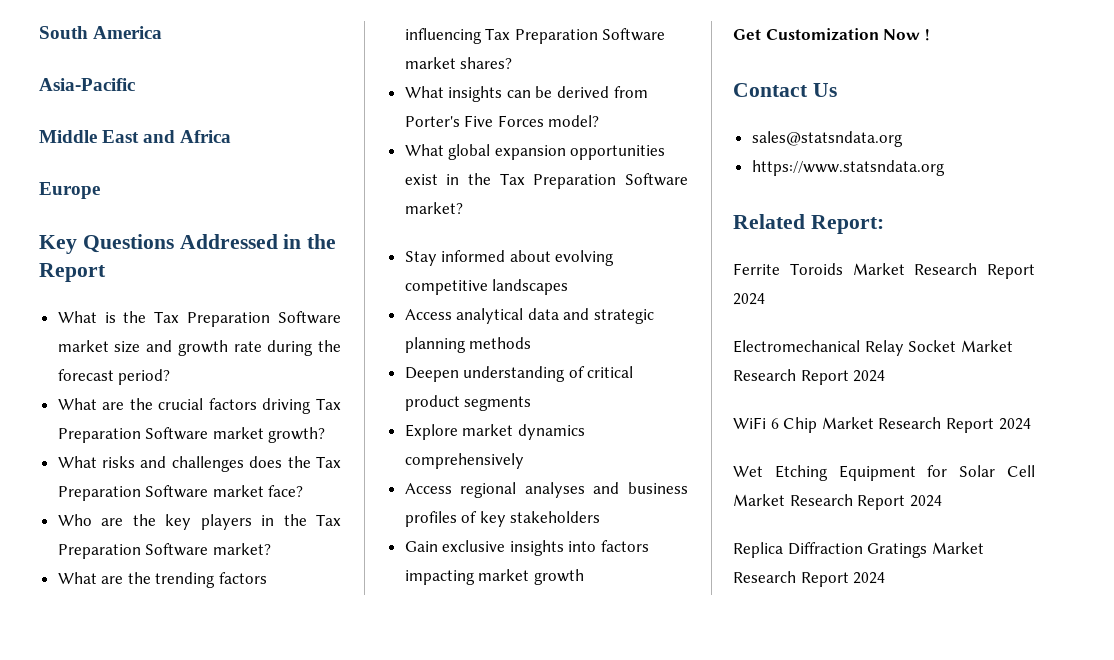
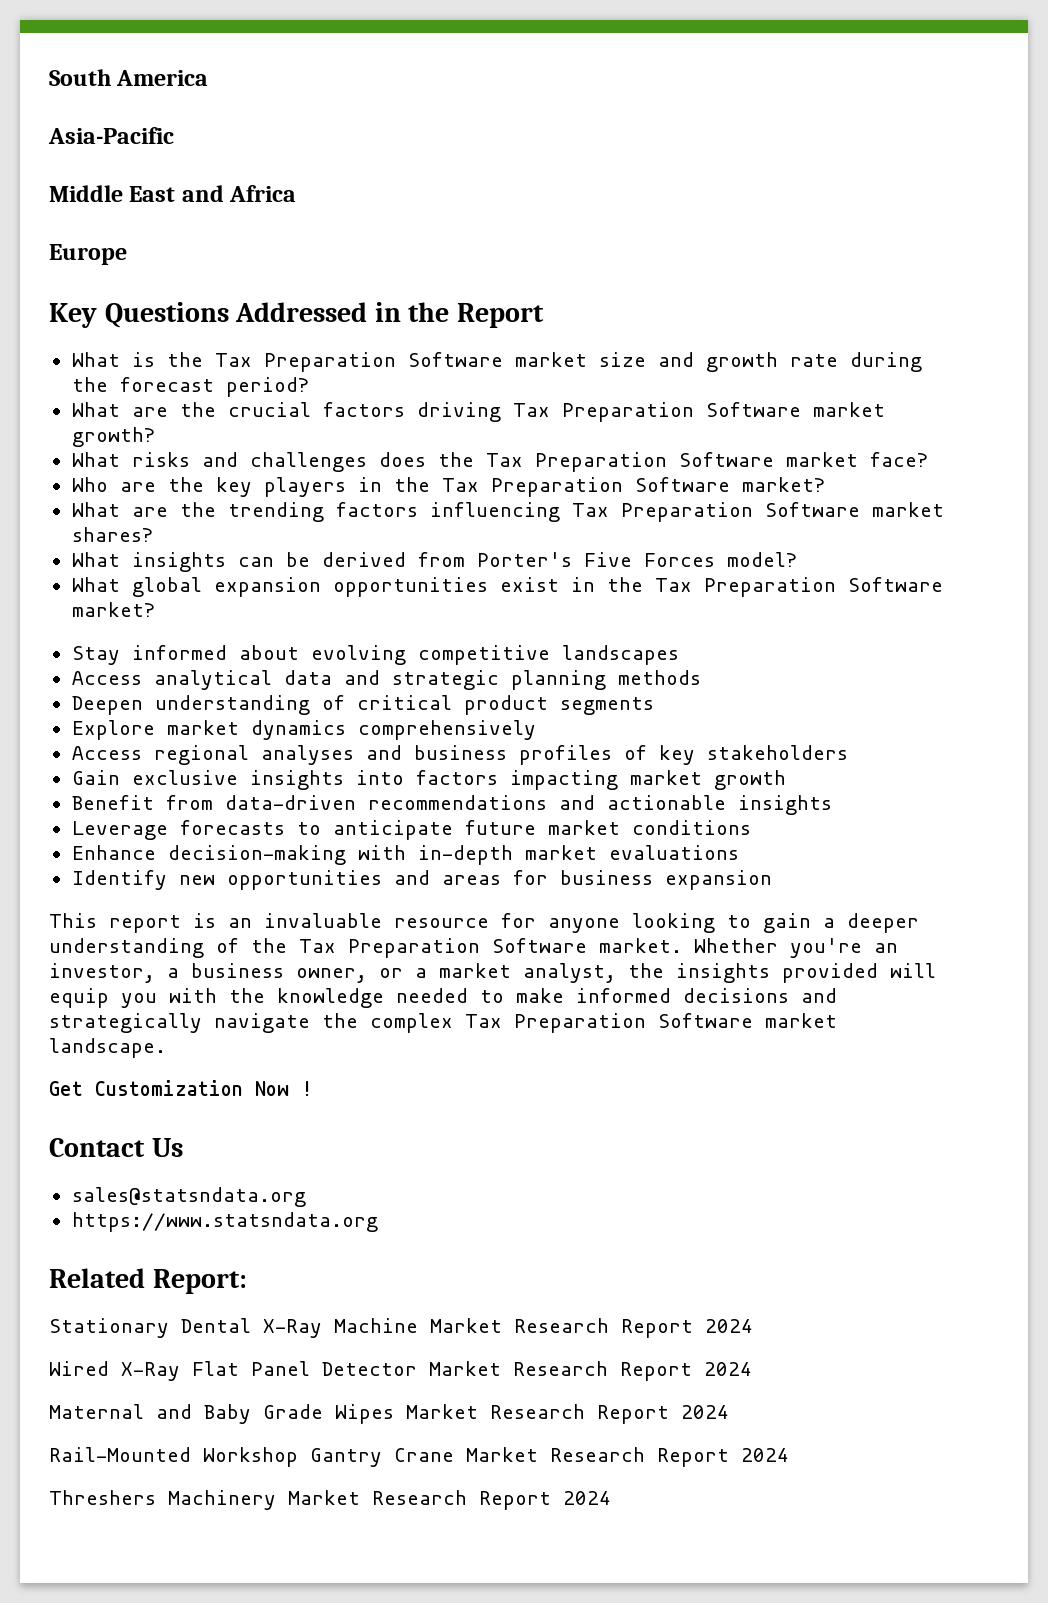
+ Benefit from data-driven recommendations and actionable insights
+ Leverage forecasts to anticipate future market conditions
+ Enhance decision-making with in-depth market evaluations
+ Identify new opportunities and areas for business expansion
+ This report is an invaluable resource for anyone looking to gain a deeper understanding of the Tax Preparation Software market. Whether you're an investor, a business owner, or a market analyst, the insights provided will equip you with the knowledge needed to make informed decisions and strategically navigate the complex Tax Preparation Software market landscape.
- Ferrite Toroids Market Research Report 2024
- Electromechanical Relay Socket Market Research Report 2024
- WiFi 6 Chip Market Research Report 2024
- Wet Etching Equipment for Solar Cell Market Research Report 2024
- Replica Diffraction Gratings Market Research Report 2024
+ Stationary Dental X-Ray Machine Market Research Report 2024
+ Wired X-Ray Flat Panel Detector Market Research Report 2024
+ Maternal and Baby Grade Wipes Market Research Report 2024
+ Rail-Mounted Workshop Gantry Crane Market Research Report 2024
+ Threshers Machinery Market Research Report 2024

